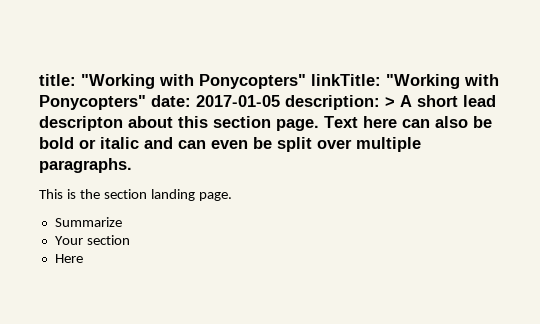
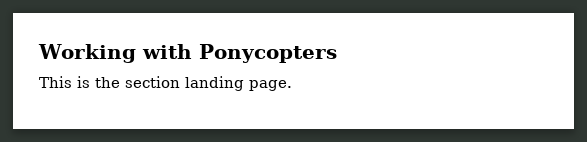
- title: "Working with Ponycopters" linkTitle: "Working with Ponycopters" date: 2017-01-05 description: > A short lead descripton about this section page. Text here can also be bold or italic and can even be split over multiple paragraphs.
+ Working with Ponycopters
- Summarize
- Your section
- Here

